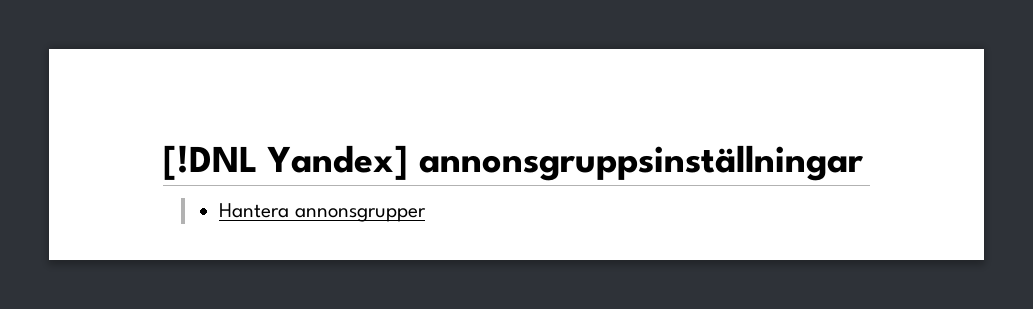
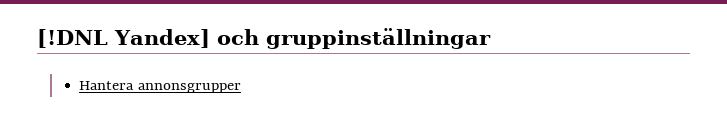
- [!DNL Yandex] annonsgruppsinställningar
+ [!DNL Yandex] och gruppinställningar

